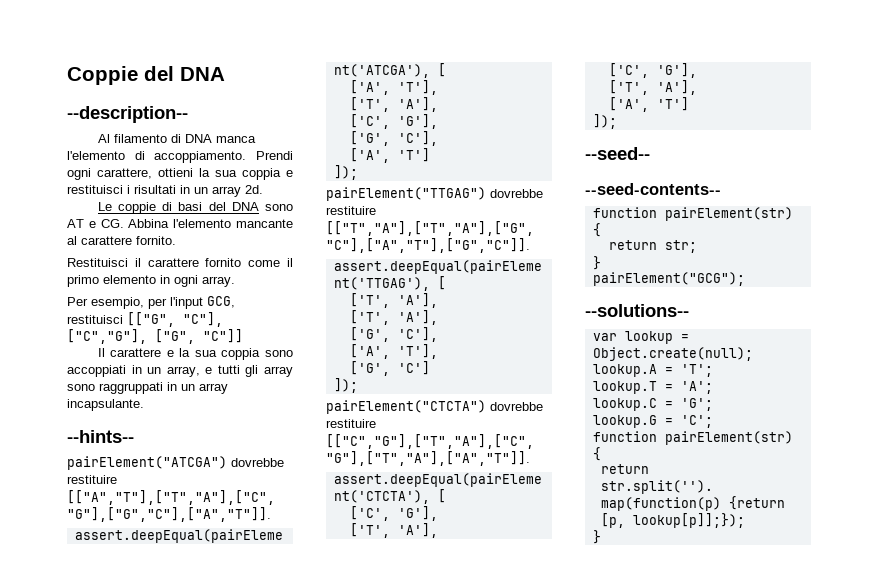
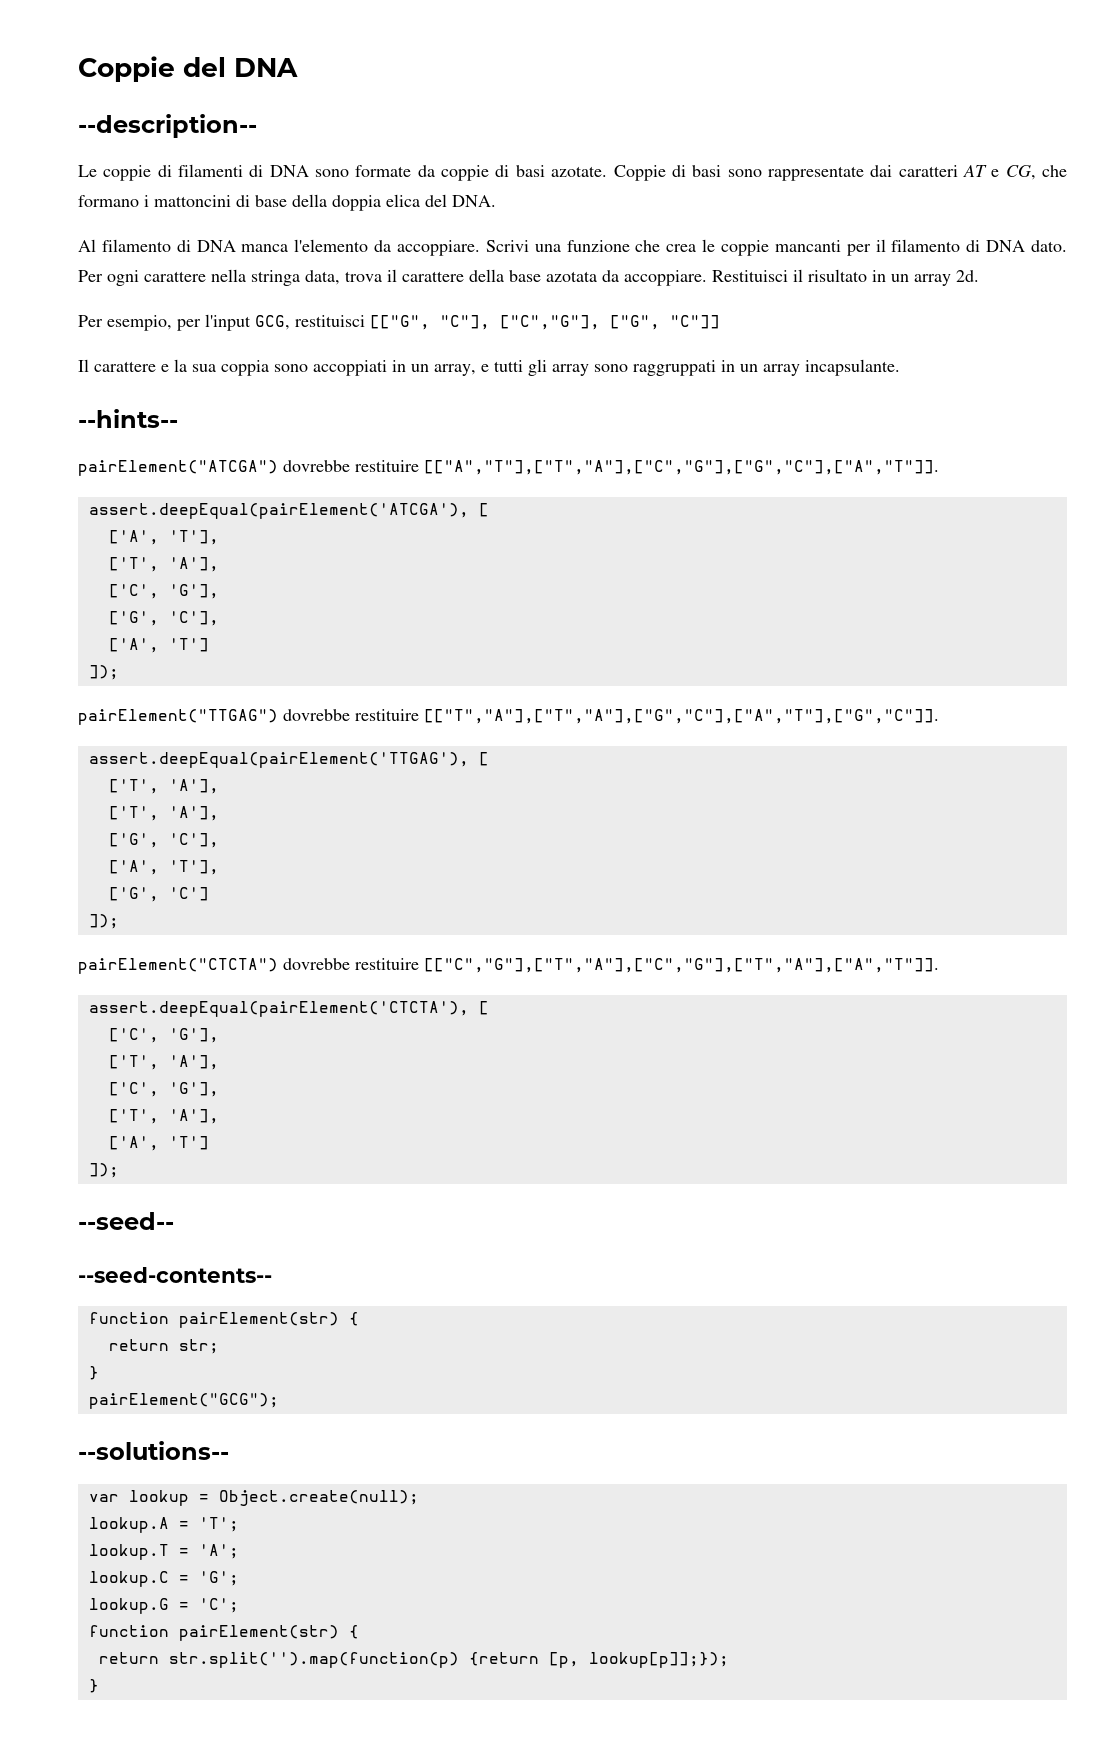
+ Le coppie di filamenti di DNA sono formate da coppie di basi azotate. Coppie di basi sono rappresentate dai caratteri AT e CG, che formano i mattoncini di base della doppia elica del DNA.
- Al filamento di DNA manca l'elemento di accoppiamento. Prendi ogni carattere, ottieni la sua coppia e restituisci i risultati in un array 2d.
- Le coppie di basi del DNA sono AT e CG. Abbina l'elemento mancante al carattere fornito.
- Restituisci il carattere fornito come il primo elemento in ogni array.
+ Al filamento di DNA manca l'elemento da accoppiare. Scrivi una funzione che crea le coppie mancanti per il filamento di DNA dato. Per ogni carattere nella stringa data, trova il carattere della base azotata da accoppiare. Restituisci il risultato in un array 2d.

